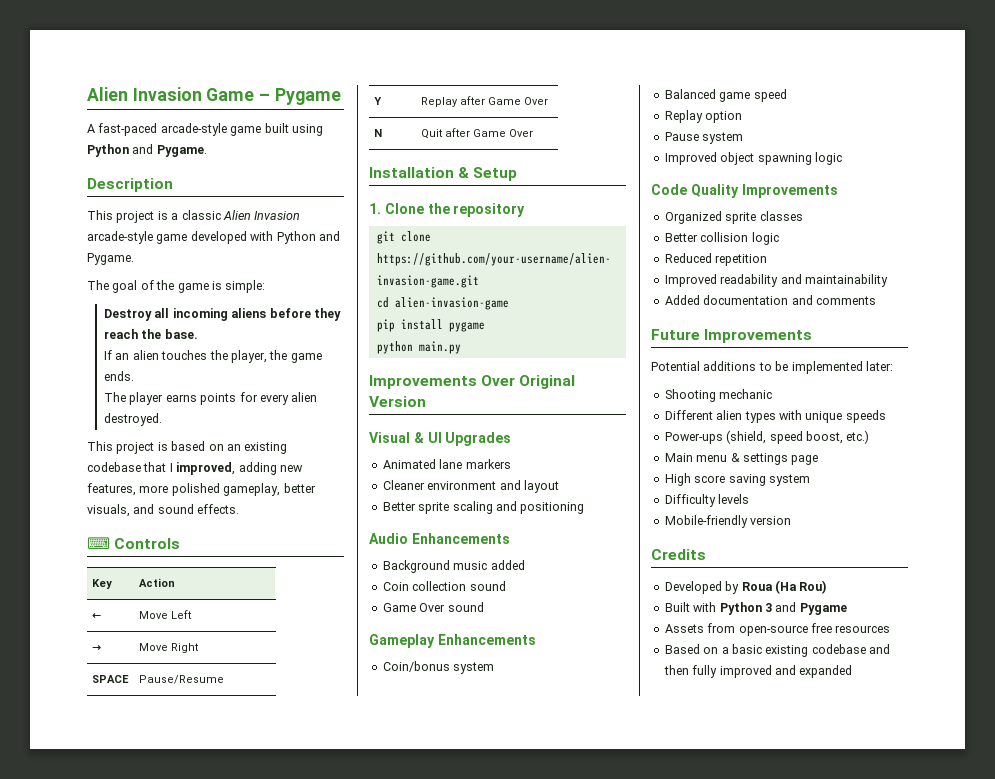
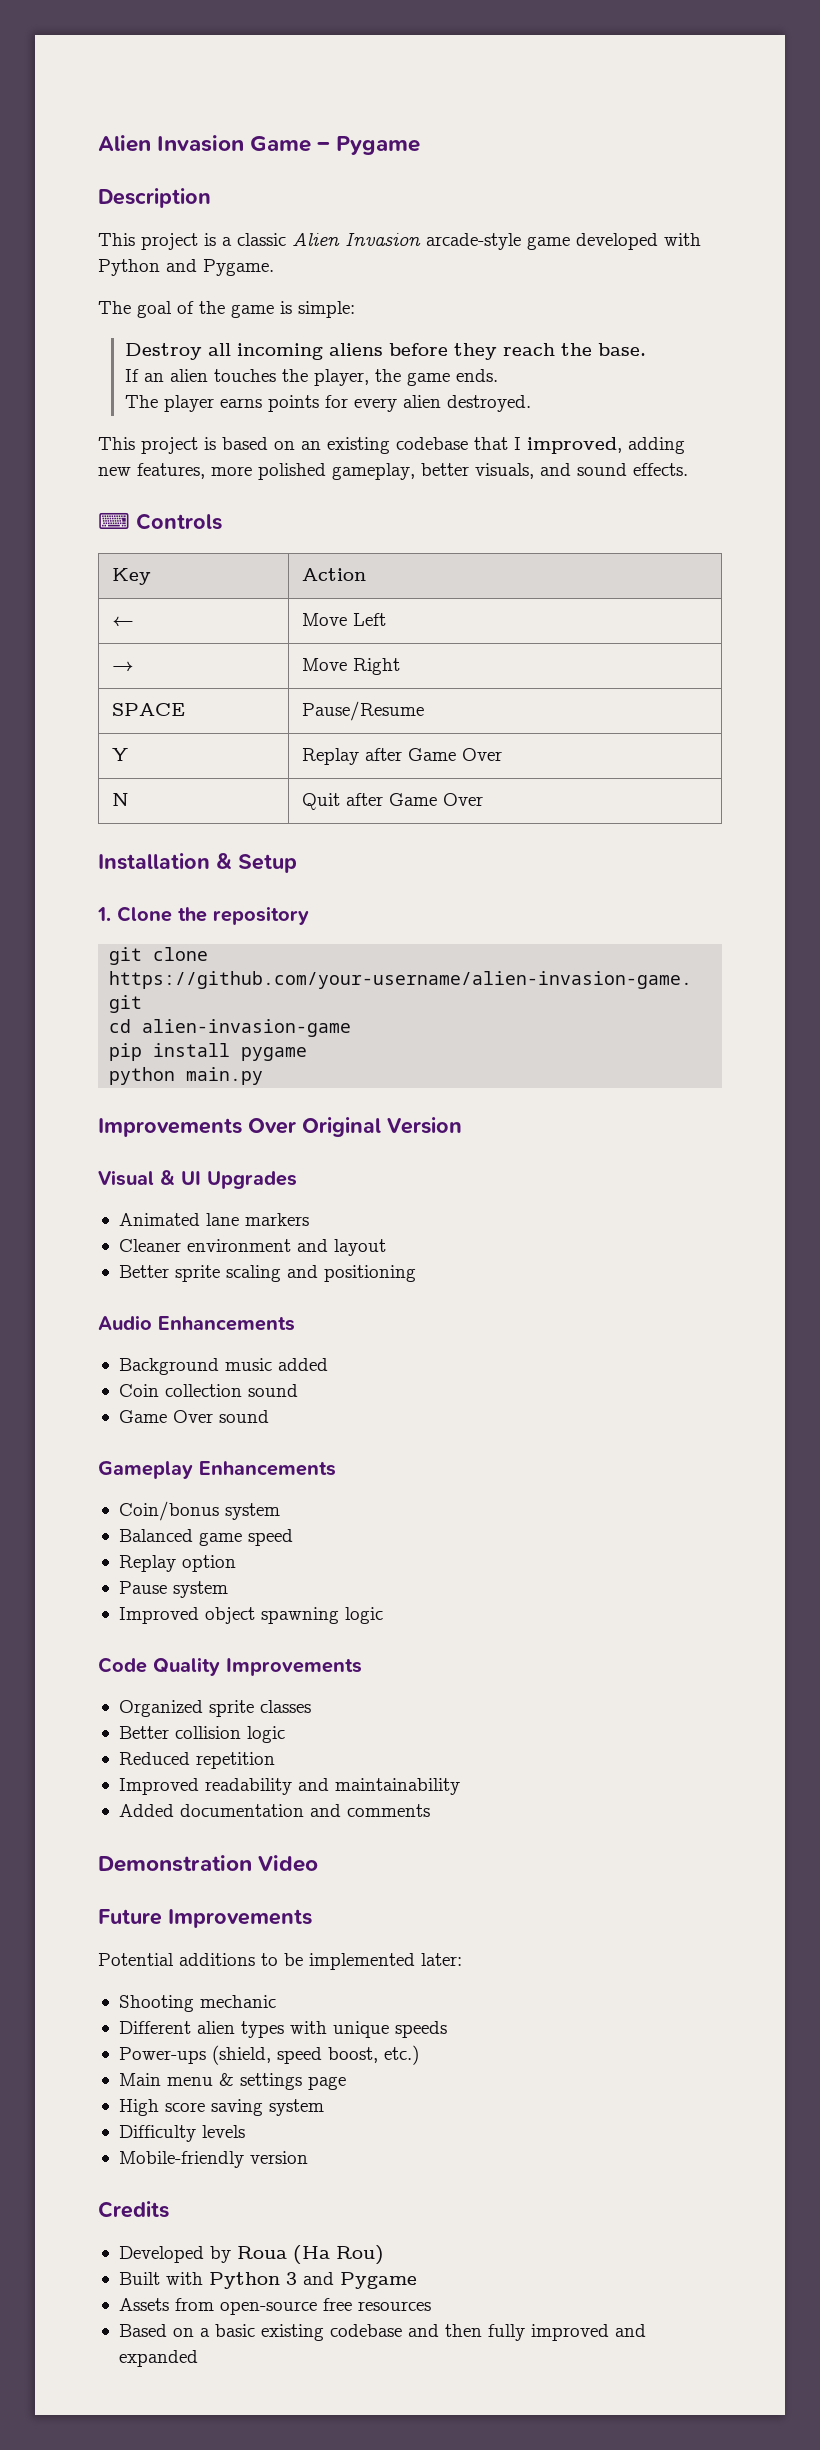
- A fast-paced arcade-style game built using Python and Pygame.
+ Demonstration Video

